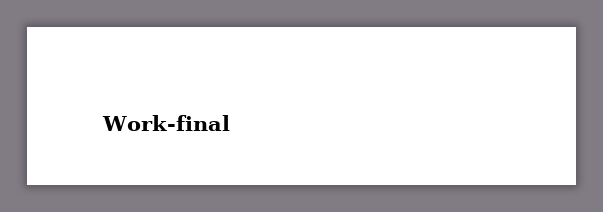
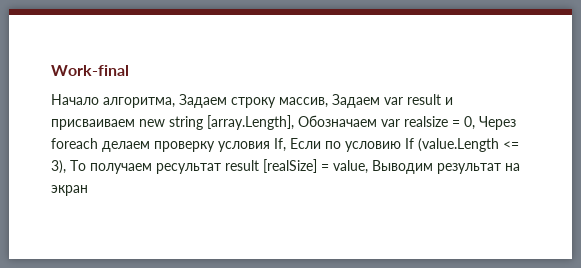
+ Начало алгоритма, Задаем строку массив, Задаем var result и присваиваем new string [array.Length], Обозначаем var realsize = 0, Через foreach делаем проверку условия If, Если по условию If (value.Length <= 3), То получаем ресультат result [realSize] = value, Выводим результат на экран

